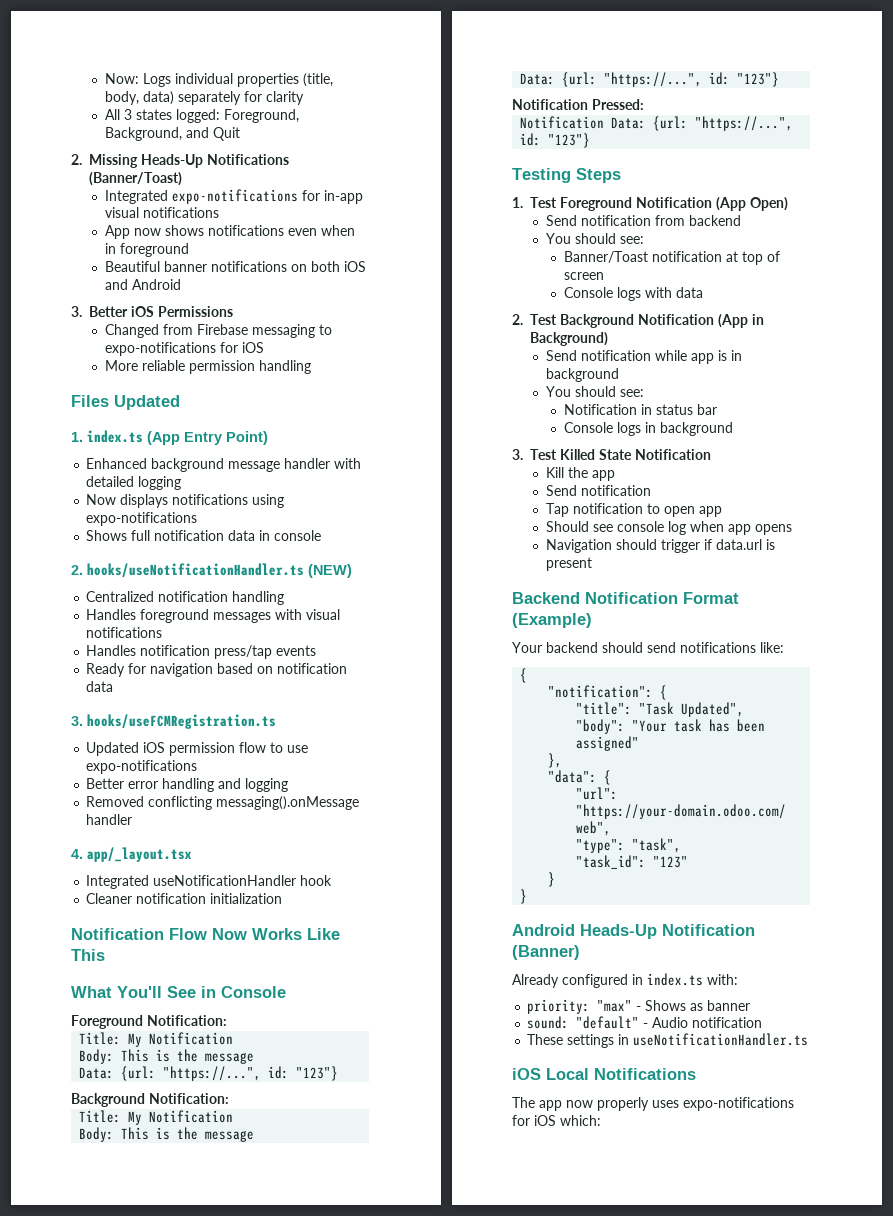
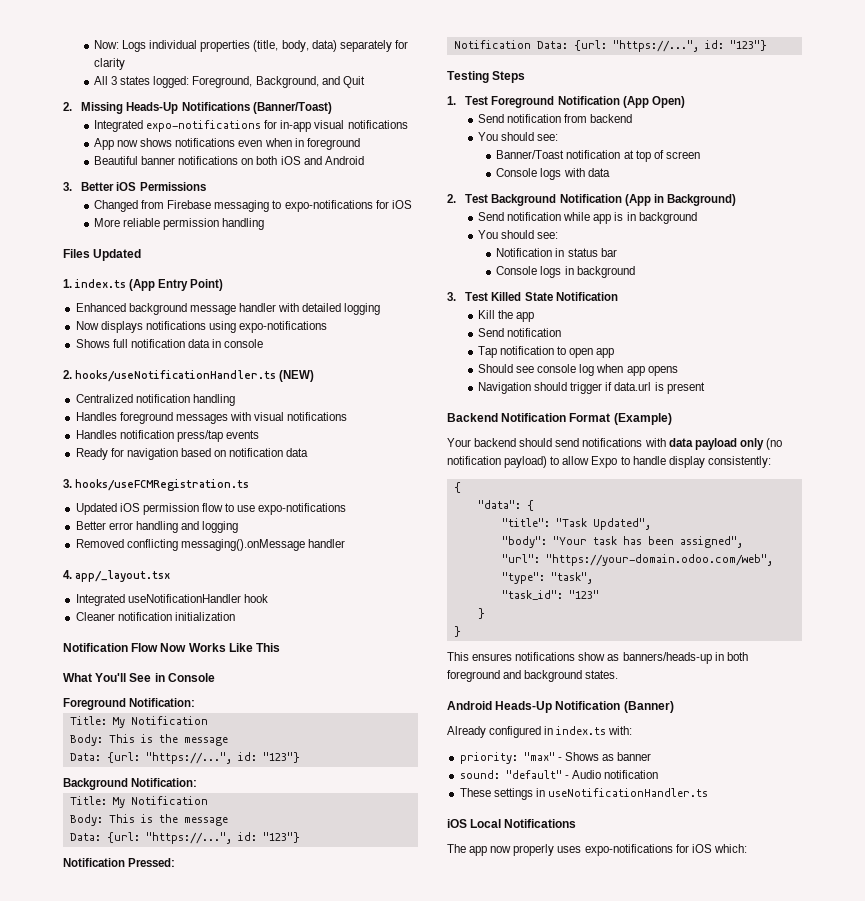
- Your backend should send notifications like:
+ Your backend should send notifications with data payload only (no notification payload) to allow Expo to handle display consistently:
  {
- "notification": {
+ "data": {
- "body": "Your task has been assigned"
- },
- "data": {
+ "body": "Your task has been assigned",
+ This ensures notifications show as banners/heads-up in both foreground and background states.

